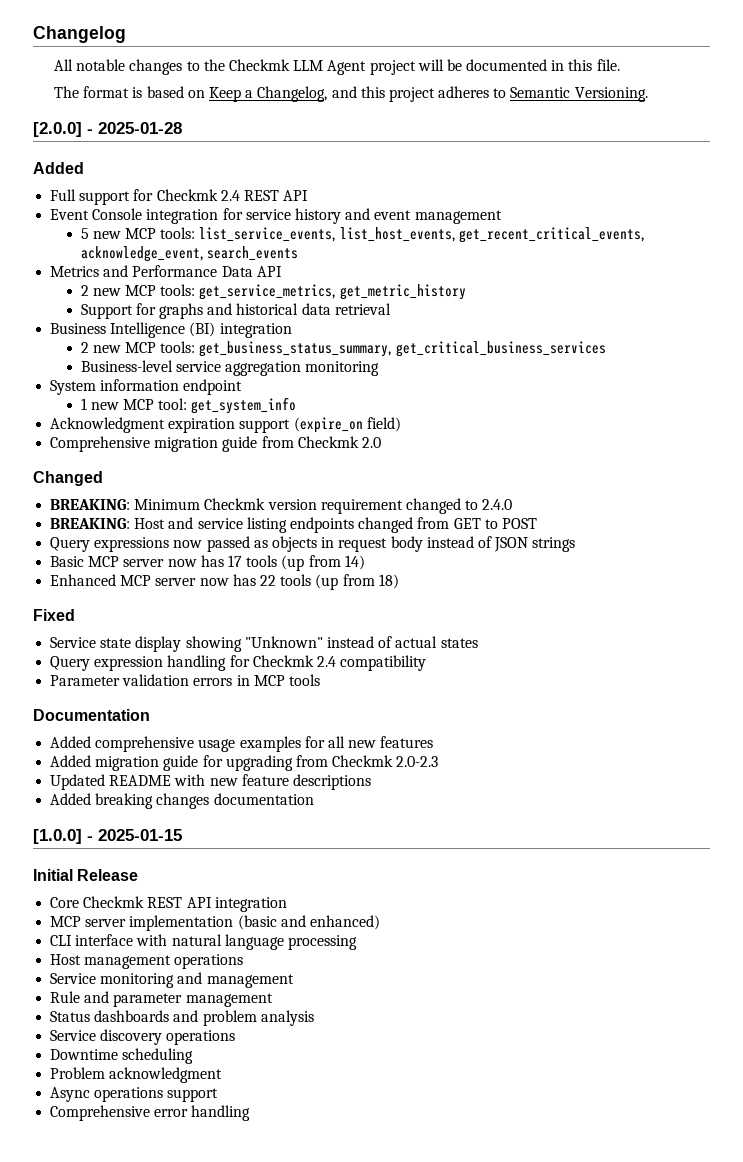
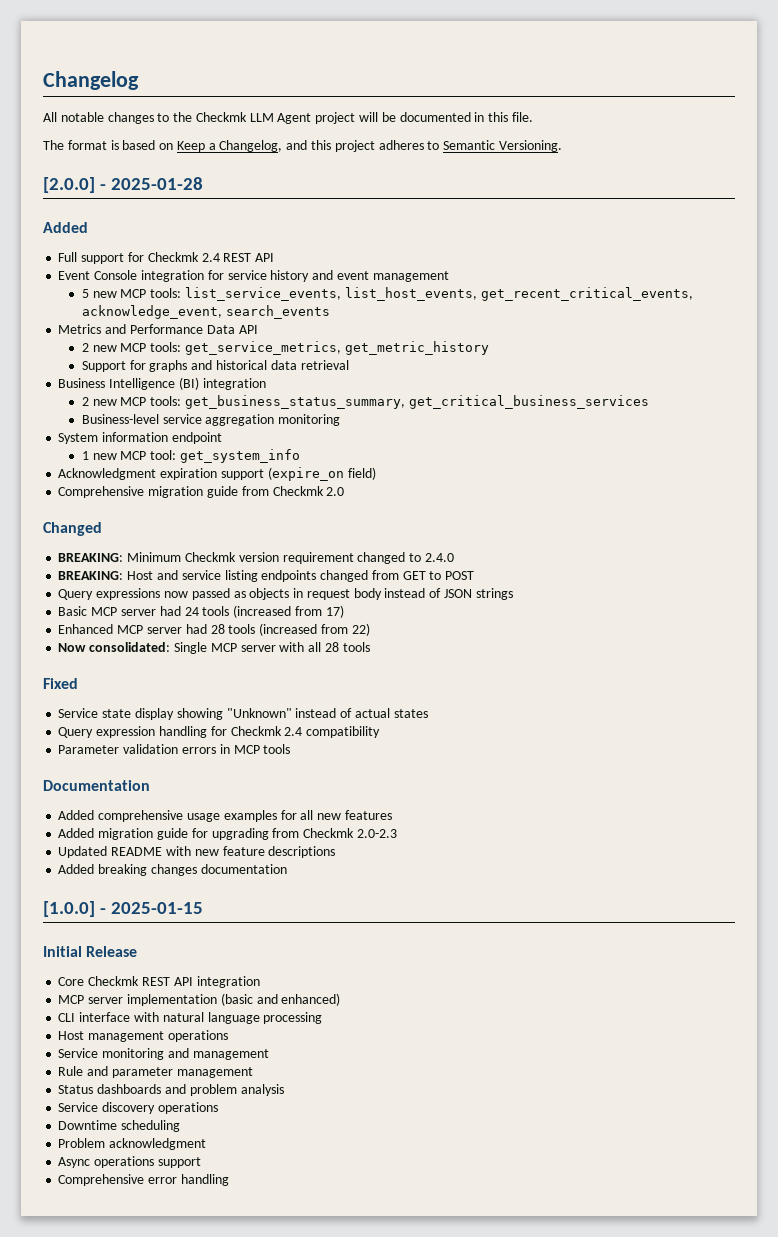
- Basic MCP server now has 17 tools (up from 14)
- Enhanced MCP server now has 22 tools (up from 18)
+ Basic MCP server had 24 tools (increased from 17)
+ Enhanced MCP server had 28 tools (increased from 22)
+ Now consolidated: Single MCP server with all 28 tools

